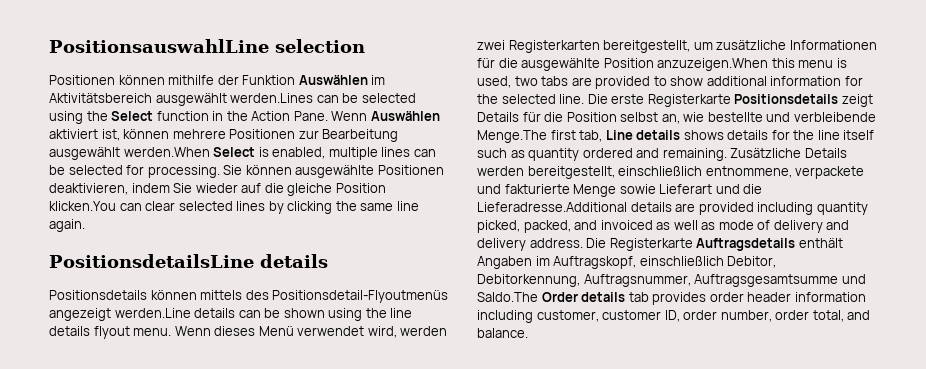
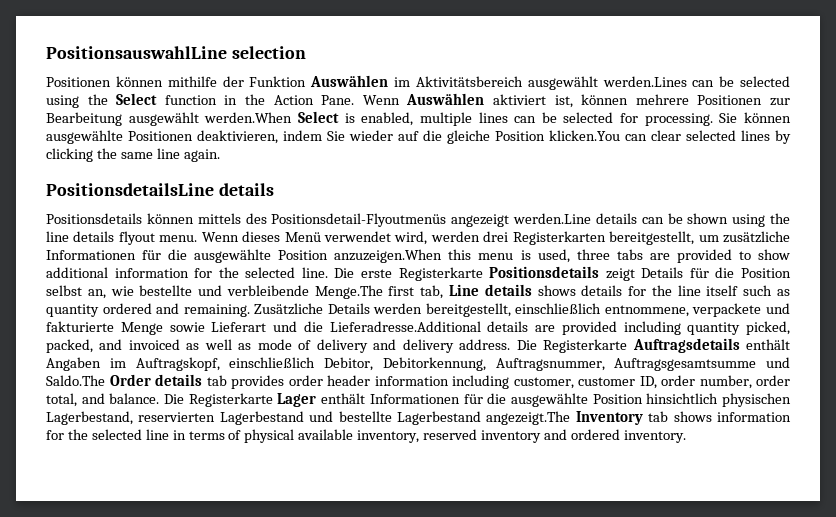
- Wenn dieses Menü verwendet wird, werden zwei Registerkarten bereitgestellt, um zusätzliche Informationen für die ausgewählte Position anzuzeigen.When this menu is used, two tabs are provided to show additional information for the selected line.
+ Wenn dieses Menü verwendet wird, werden drei Registerkarten bereitgestellt, um zusätzliche Informationen für die ausgewählte Position anzuzeigen.When this menu is used, three tabs are provided to show additional information for the selected line.
+ Die Registerkarte Lager enthält Informationen für die ausgewählte Position hinsichtlich physischen Lagerbestand, reservierten Lagerbestand und bestellte Lagerbestand angezeigt.The Inventory tab shows information for the selected line in terms of physical available inventory, reserved inventory and ordered inventory.

